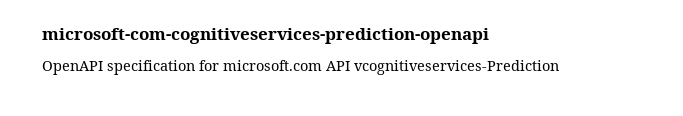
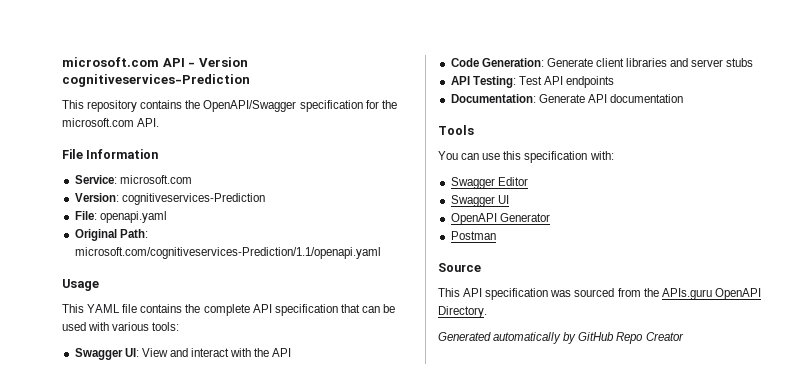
- microsoft-com-cognitiveservices-prediction-openapi
- OpenAPI specification for microsoft.com API vcognitiveservices-Prediction
+ microsoft.com API - Version cognitiveservices-Prediction
+ This repository contains the OpenAPI/Swagger specification for the microsoft.com API.
+ File Information
+ Service: microsoft.com
+ Version: cognitiveservices-Prediction
+ File: openapi.yaml
+ Original Path: microsoft.com/cognitiveservices-Prediction/1.1/openapi.yaml
+ Usage
+ This YAML file contains the complete API specification that can be used with various tools:
+ Swagger UI: View and interact with the API
+ Code Generation: Generate client libraries and server stubs
+ API Testing: Test API endpoints
+ Documentation: Generate API documentation
+ Tools
+ You can use this specification with:
+ Swagger Editor
+ Swagger UI
+ OpenAPI Generator
+ Postman
+ Source
+ This API specification was sourced from the APIs.guru OpenAPI Directory.
+ Generated automatically by GitHub Repo Creator

